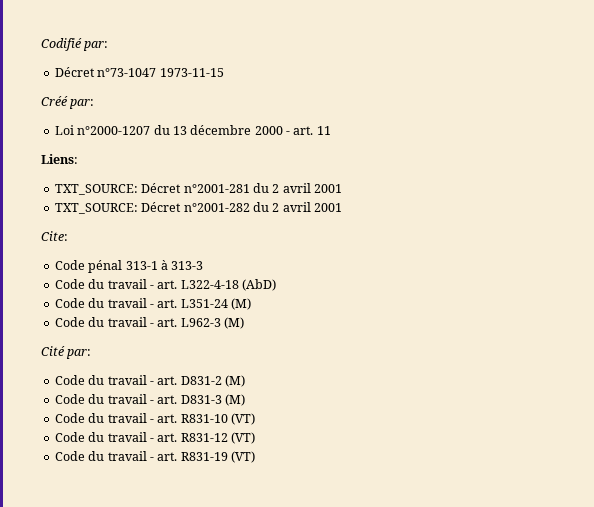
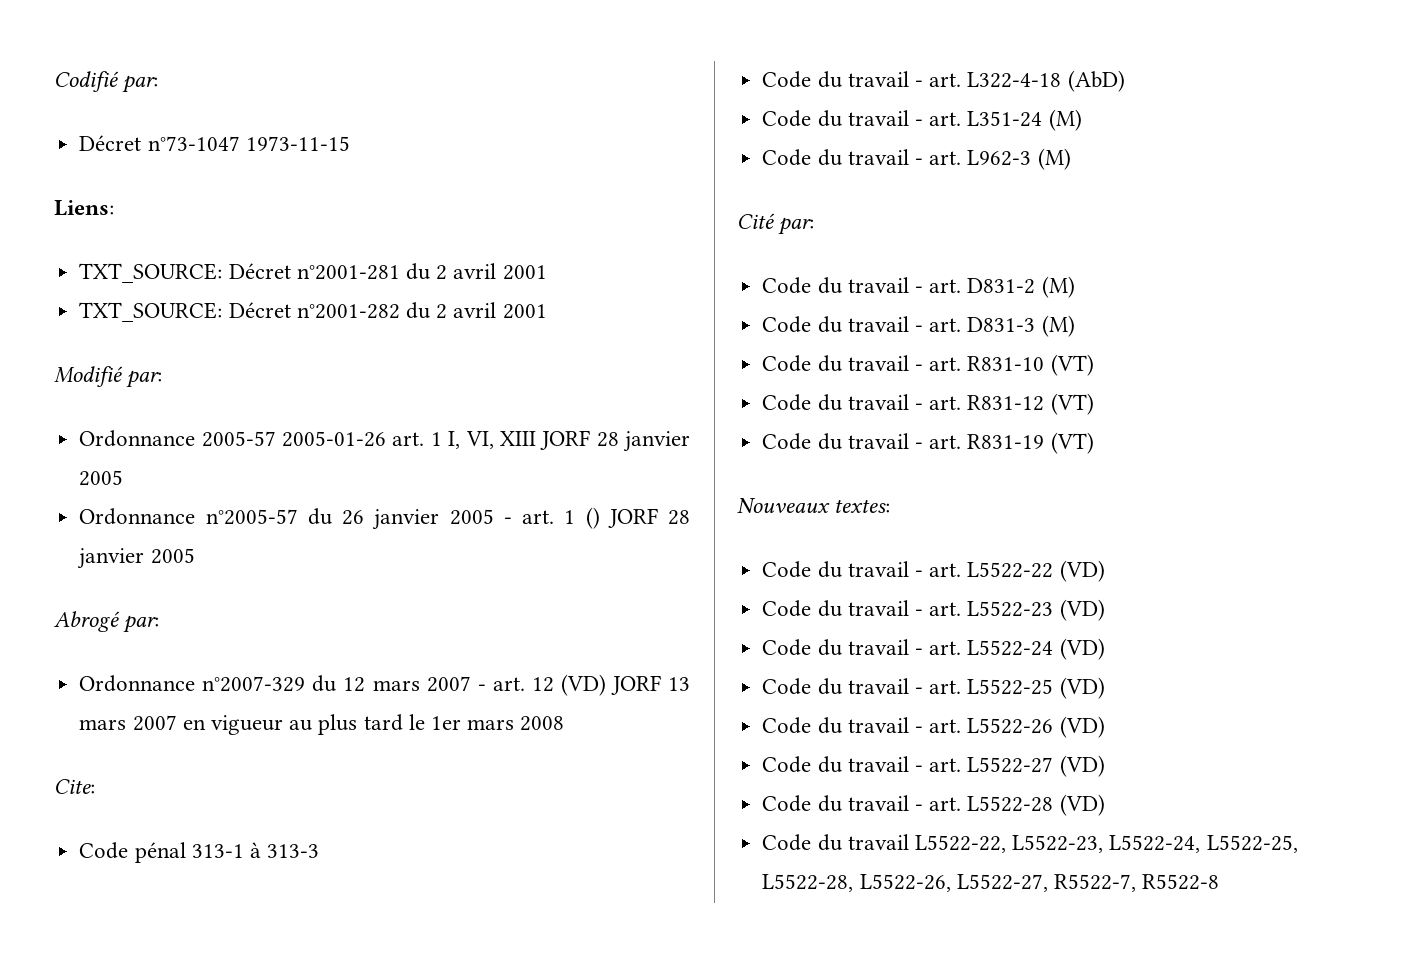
- Créé par:
- Loi n°2000-1207 du 13 décembre 2000 - art. 11
+ Modifié par:
+ Ordonnance 2005-57 2005-01-26 art. 1 I, VI, XIII JORF 28 janvier 2005
+ Ordonnance n°2005-57 du 26 janvier 2005 - art. 1 () JORF 28 janvier 2005
+ Abrogé par:
+ Ordonnance n°2007-329 du 12 mars 2007 - art. 12 (VD) JORF 13 mars 2007 en vigueur au plus tard le 1er mars 2008
+ Nouveaux textes:
+ Code du travail - art. L5522-22 (VD)
+ Code du travail - art. L5522-23 (VD)
+ Code du travail - art. L5522-24 (VD)
+ Code du travail - art. L5522-25 (VD)
+ Code du travail - art. L5522-26 (VD)
+ Code du travail - art. L5522-27 (VD)
+ Code du travail - art. L5522-28 (VD)
+ Code du travail L5522-22, L5522-23, L5522-24, L5522-25, L5522-28, L5522-26, L5522-27, R5522-7, R5522-8

